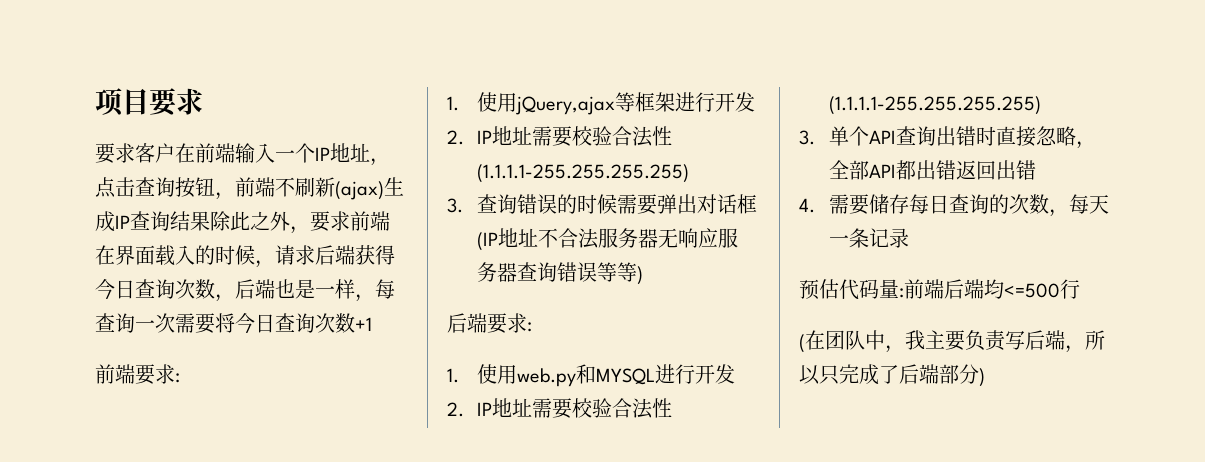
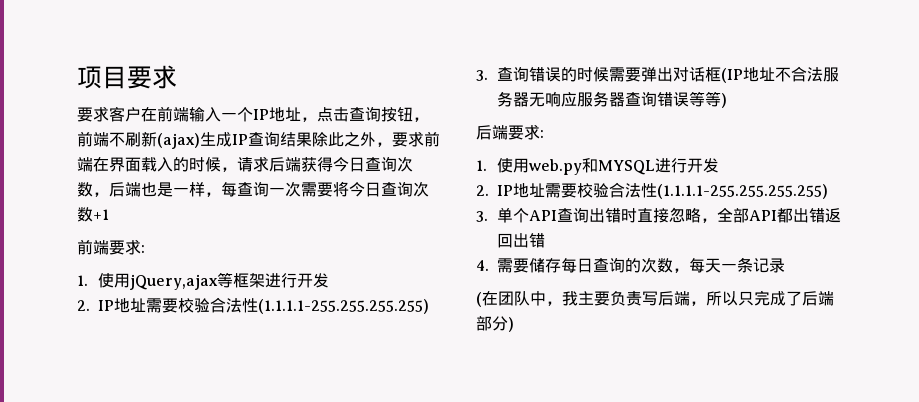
- 预估代码量:前端后端均<=500行

